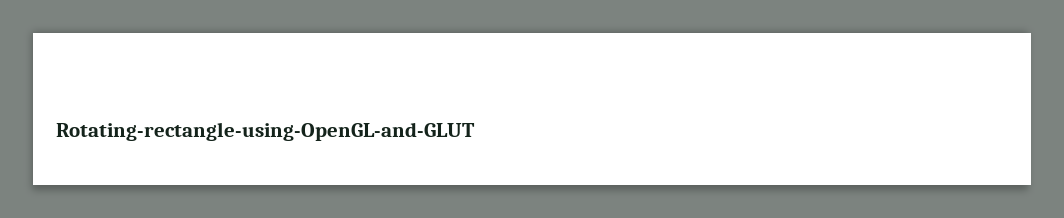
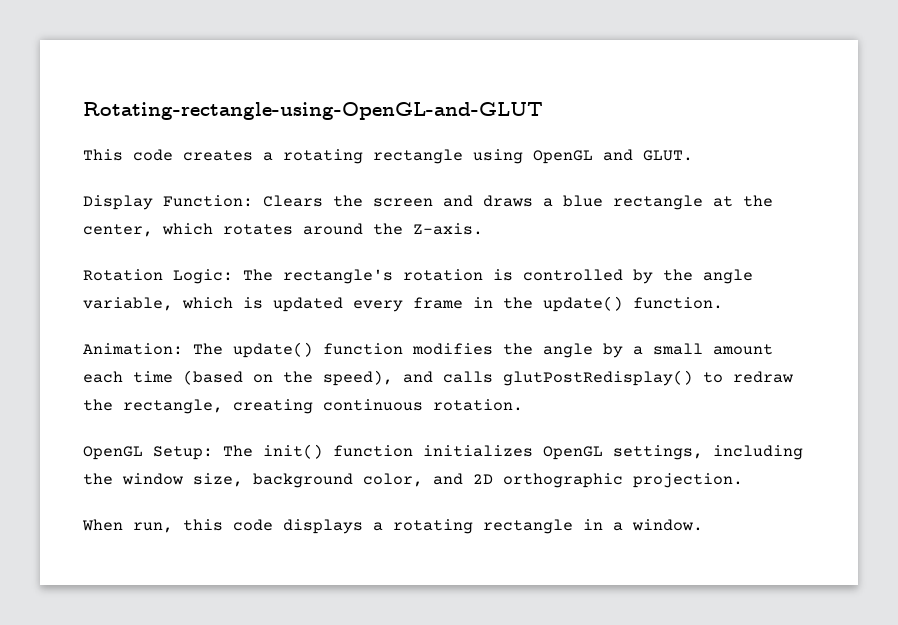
+ This code creates a rotating rectangle using OpenGL and GLUT.
+ Display Function: Clears the screen and draws a blue rectangle at the center, which rotates around the Z-axis.
+ Rotation Logic: The rectangle's rotation is controlled by the angle variable, which is updated every frame in the update() function.
+ Animation: The update() function modifies the angle by a small amount each time (based on the speed), and calls glutPostRedisplay() to redraw the rectangle, creating continuous rotation.
+ OpenGL Setup: The init() function initializes OpenGL settings, including the window size, background color, and 2D orthographic projection.
+ When run, this code displays a rotating rectangle in a window.

